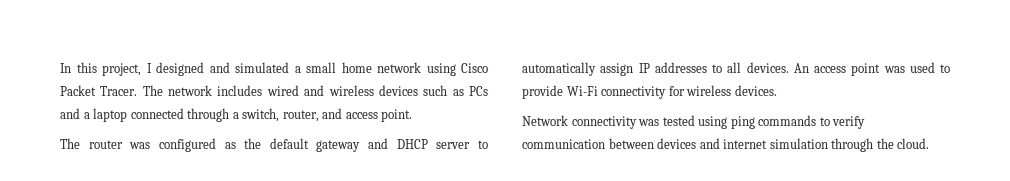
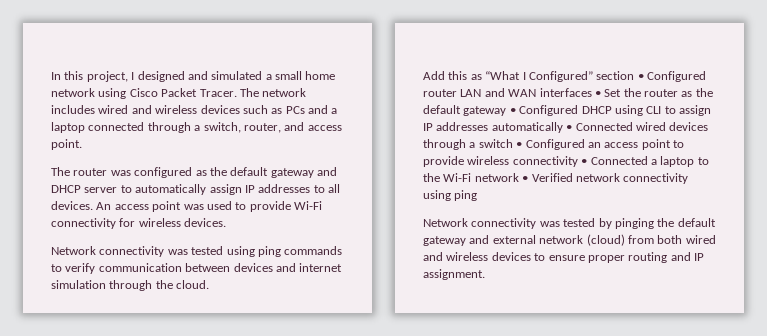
+ Add this as “What I Configured” section • Configured router LAN and WAN interfaces • Set the router as the default gateway • Configured DHCP using CLI to assign IP addresses automatically • Connected wired devices through a switch • Configured an access point to provide wireless connectivity • Connected a laptop to the Wi-Fi network • Verified network connectivity using ping
+ Network connectivity was tested by pinging the default gateway and external network (cloud) from both wired and wireless devices to ensure proper routing and IP assignment.

